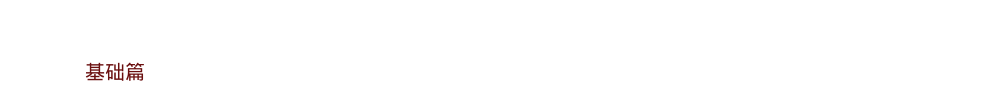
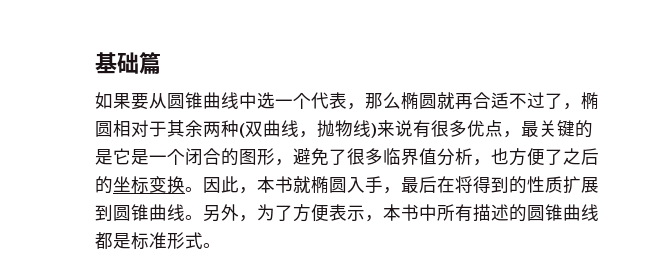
+ 如果要从圆锥曲线中选一个代表，那么椭圆就再合适不过了，椭圆相对于其余两种(双曲线，抛物线)来说有很多优点，最关键的是它是一个闭合的图形，避免了很多临界值分析，也方便了之后的坐标变换。因此，本书就椭圆入手，最后在将得到的性质扩展到圆锥曲线。另外，为了方便表示，本书中所有描述的圆锥曲线都是标准形式。

